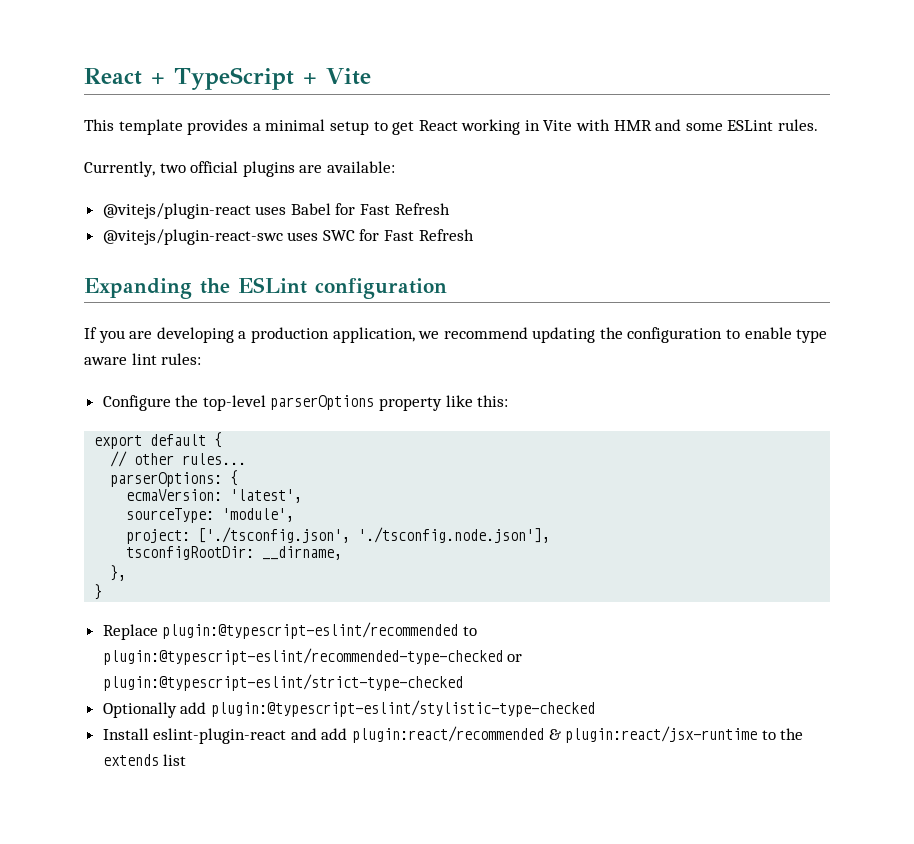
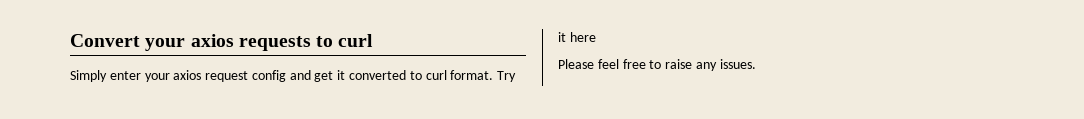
- React + TypeScript + Vite
- This template provides a minimal setup to get React working in Vite with HMR and some ESLint rules.
- Currently, two official plugins are available:
- @vitejs/plugin-react uses Babel for Fast Refresh
- @vitejs/plugin-react-swc uses SWC for Fast Refresh
- Expanding the ESLint configuration
- If you are developing a production application, we recommend updating the configuration to enable type aware lint rules:
- Configure the top-level parserOptions property like this:
- export default {
- // other rules...
- parserOptions: {
- ecmaVersion: 'latest',
- sourceType: 'module',
- project: ['./tsconfig.json', './tsconfig.node.json'],
- tsconfigRootDir: __dirname,
- },
- }
- Replace plugin:@typescript-eslint/recommended to plugin:@typescript-eslint/recommended-type-checked or plugin:@typescript-eslint/strict-type-checked
- Optionally add plugin:@typescript-eslint/stylistic-type-checked
- Install eslint-plugin-react and add plugin:react/recommended & plugin:react/jsx-runtime to the extends list
+ Convert your axios requests to curl
+ Simply enter your axios request config and get it converted to curl format. Try it here
+ Please feel free to raise any issues.

